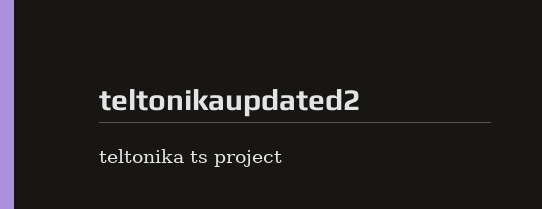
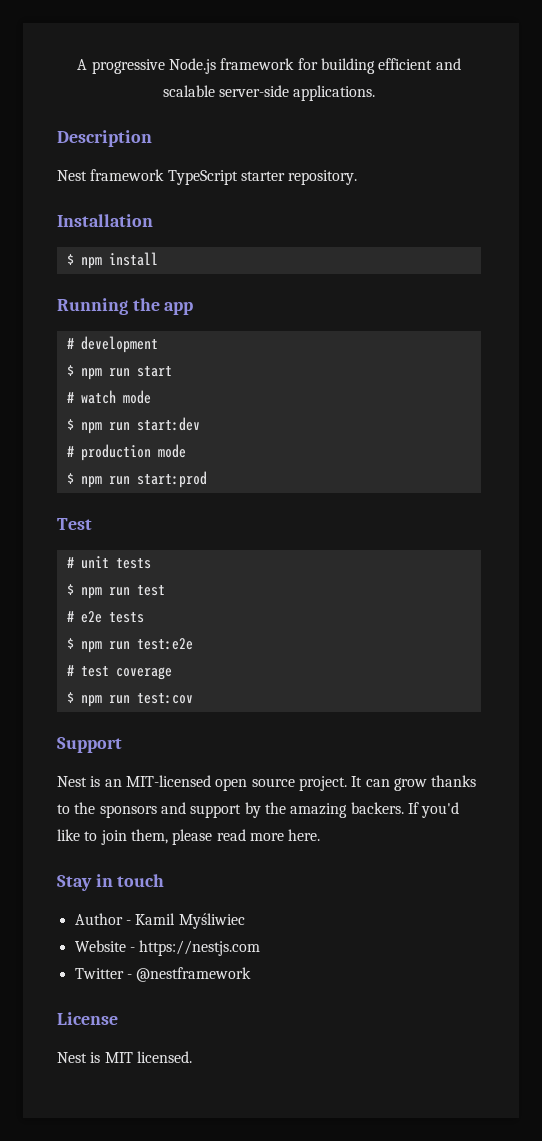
- teltonikaupdated2
- teltonika ts project
+ A progressive Node.js framework for building efficient and scalable server-side applications.
+ Description
+ Nest framework TypeScript starter repository.
+ Installation
+ $ npm install
+ Running the app
+ # development
+ $ npm run start
+ # watch mode
+ $ npm run start:dev
+ # production mode
+ $ npm run start:prod
+ Test
+ # unit tests
+ $ npm run test
+ # e2e tests
+ $ npm run test:e2e
+ # test coverage
+ $ npm run test:cov
+ Support
+ Nest is an MIT-licensed open source project. It can grow thanks to the sponsors and support by the amazing backers. If you'd like to join them, please read more here.
+ Stay in touch
+ Author - Kamil Myśliwiec
+ Website - https://nestjs.com
+ Twitter - @nestframework
+ License
+ Nest is MIT licensed.

